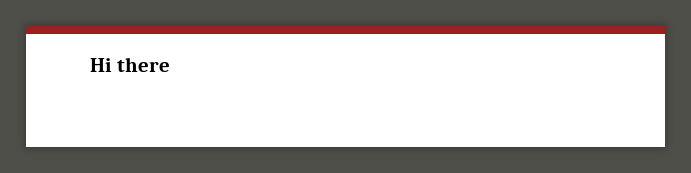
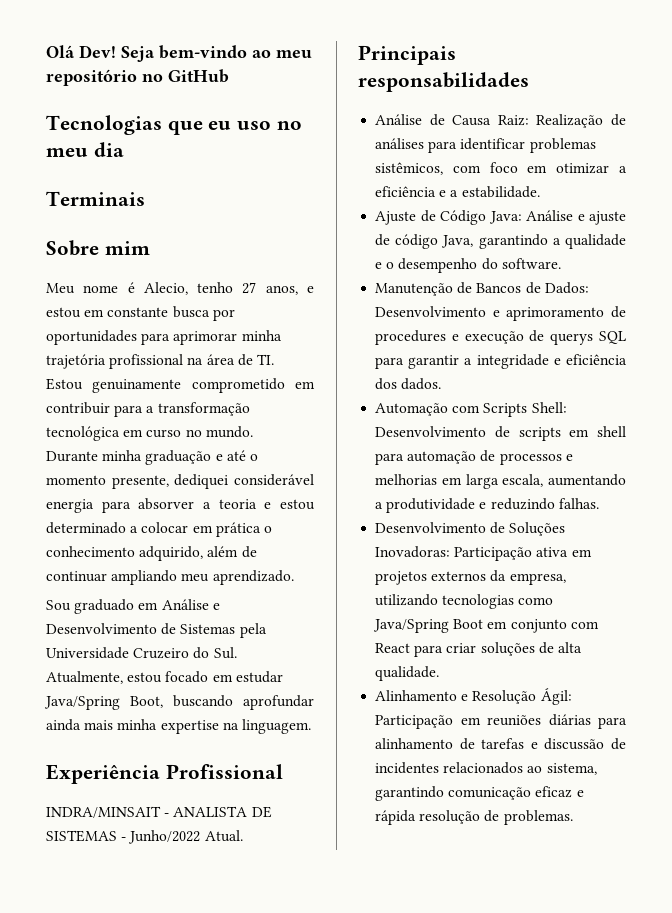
- Hi there
+ Olá Dev! Seja bem-vindo ao meu repositório no GitHub
+ Tecnologias que eu uso no meu dia
+ Terminais
+ Sobre mim
+ Meu nome é Alecio, tenho 27 anos, e estou em constante busca por oportunidades para aprimorar minha trajetória profissional na área de TI. Estou genuinamente comprometido em contribuir para a transformação tecnológica em curso no mundo.
+ Durante minha graduação e até o momento presente, dediquei considerável energia para absorver a teoria e estou determinado a colocar em prática o conhecimento adquirido, além de continuar ampliando meu aprendizado.
+ Sou graduado em Análise e Desenvolvimento de Sistemas pela Universidade Cruzeiro do Sul. Atualmente, estou focado em estudar Java/Spring Boot, buscando aprofundar ainda mais minha expertise na linguagem.
+ Experiência Profissional
+ INDRA/MINSAIT - ANALISTA DE SISTEMAS - Junho/2022 Atual.
+ Principais responsabilidades
+ Análise de Causa Raiz: Realização de análises para identificar problemas sistêmicos, com foco em otimizar a eficiência e a estabilidade.
+ Ajuste de Código Java: Análise e ajuste de código Java, garantindo a qualidade e o desempenho do software.
+ Manutenção de Bancos de Dados: Desenvolvimento e aprimoramento de procedures e execução de querys SQL para garantir a integridade e eficiência dos dados.
+ Automação com Scripts Shell: Desenvolvimento de scripts em shell para automação de processos e melhorias em larga escala, aumentando a produtividade e reduzindo falhas.
+ Desenvolvimento de Soluções Inovadoras: Participação ativa em projetos externos da empresa, utilizando tecnologias como Java/Spring Boot em conjunto com React para criar soluções de alta qualidade.
+ Alinhamento e Resolução Ágil: Participação em reuniões diárias para alinhamento de tarefas e discussão de incidentes relacionados ao sistema, garantindo comunicação eficaz e rápida resolução de problemas.

